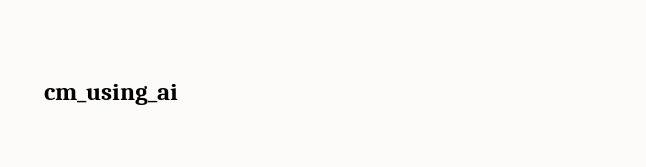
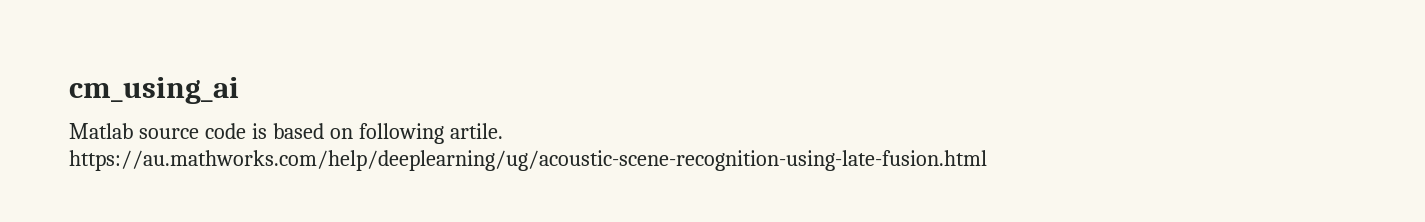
+ Matlab source code is based on following artile. https://au.mathworks.com/help/deeplearning/ug/acoustic-scene-recognition-using-late-fusion.html

